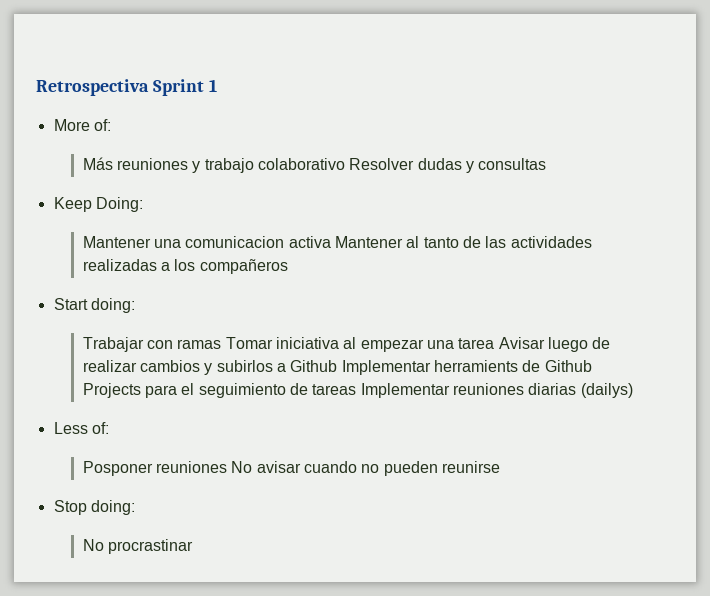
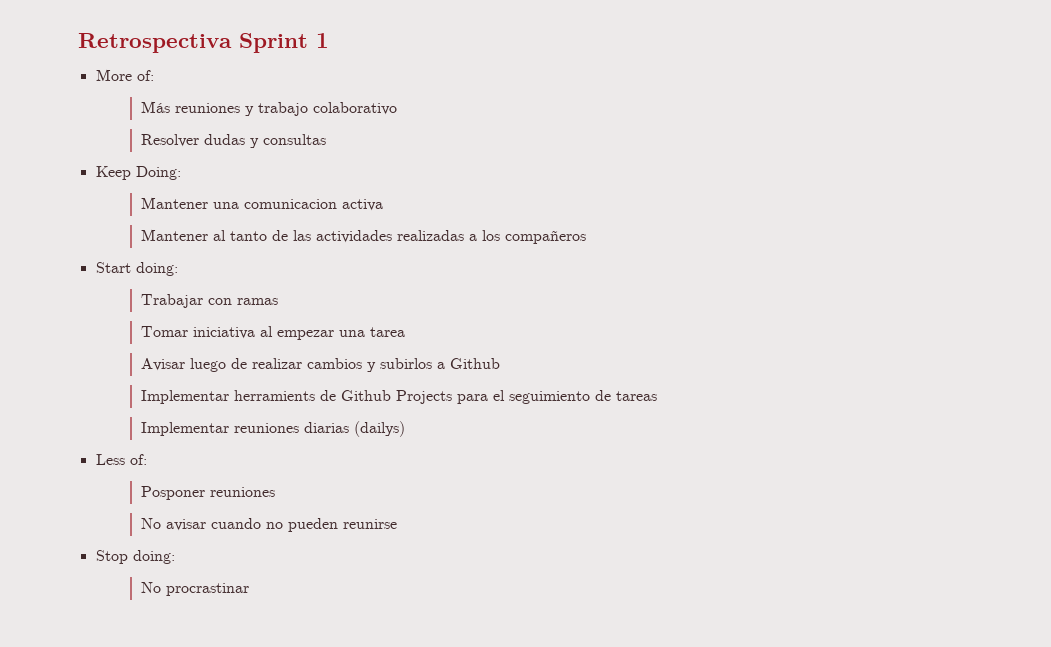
- Más reuniones y trabajo colaborativo Resolver dudas y consultas
+ Más reuniones y trabajo colaborativo
+ Resolver dudas y consultas
- Mantener una comunicacion activa Mantener al tanto de las actividades realizadas a los compañeros
+ Mantener una comunicacion activa
+ Mantener al tanto de las actividades realizadas a los compañeros
- Trabajar con ramas Tomar iniciativa al empezar una tarea Avisar luego de realizar cambios y subirlos a Github Implementar herramients de Github Projects para el seguimiento de tareas Implementar reuniones diarias (dailys)
+ Trabajar con ramas
+ Tomar iniciativa al empezar una tarea
+ Avisar luego de realizar cambios y subirlos a Github
+ Implementar herramients de Github Projects para el seguimiento de tareas
+ Implementar reuniones diarias (dailys)
- Posponer reuniones No avisar cuando no pueden reunirse
+ Posponer reuniones
+ No avisar cuando no pueden reunirse

